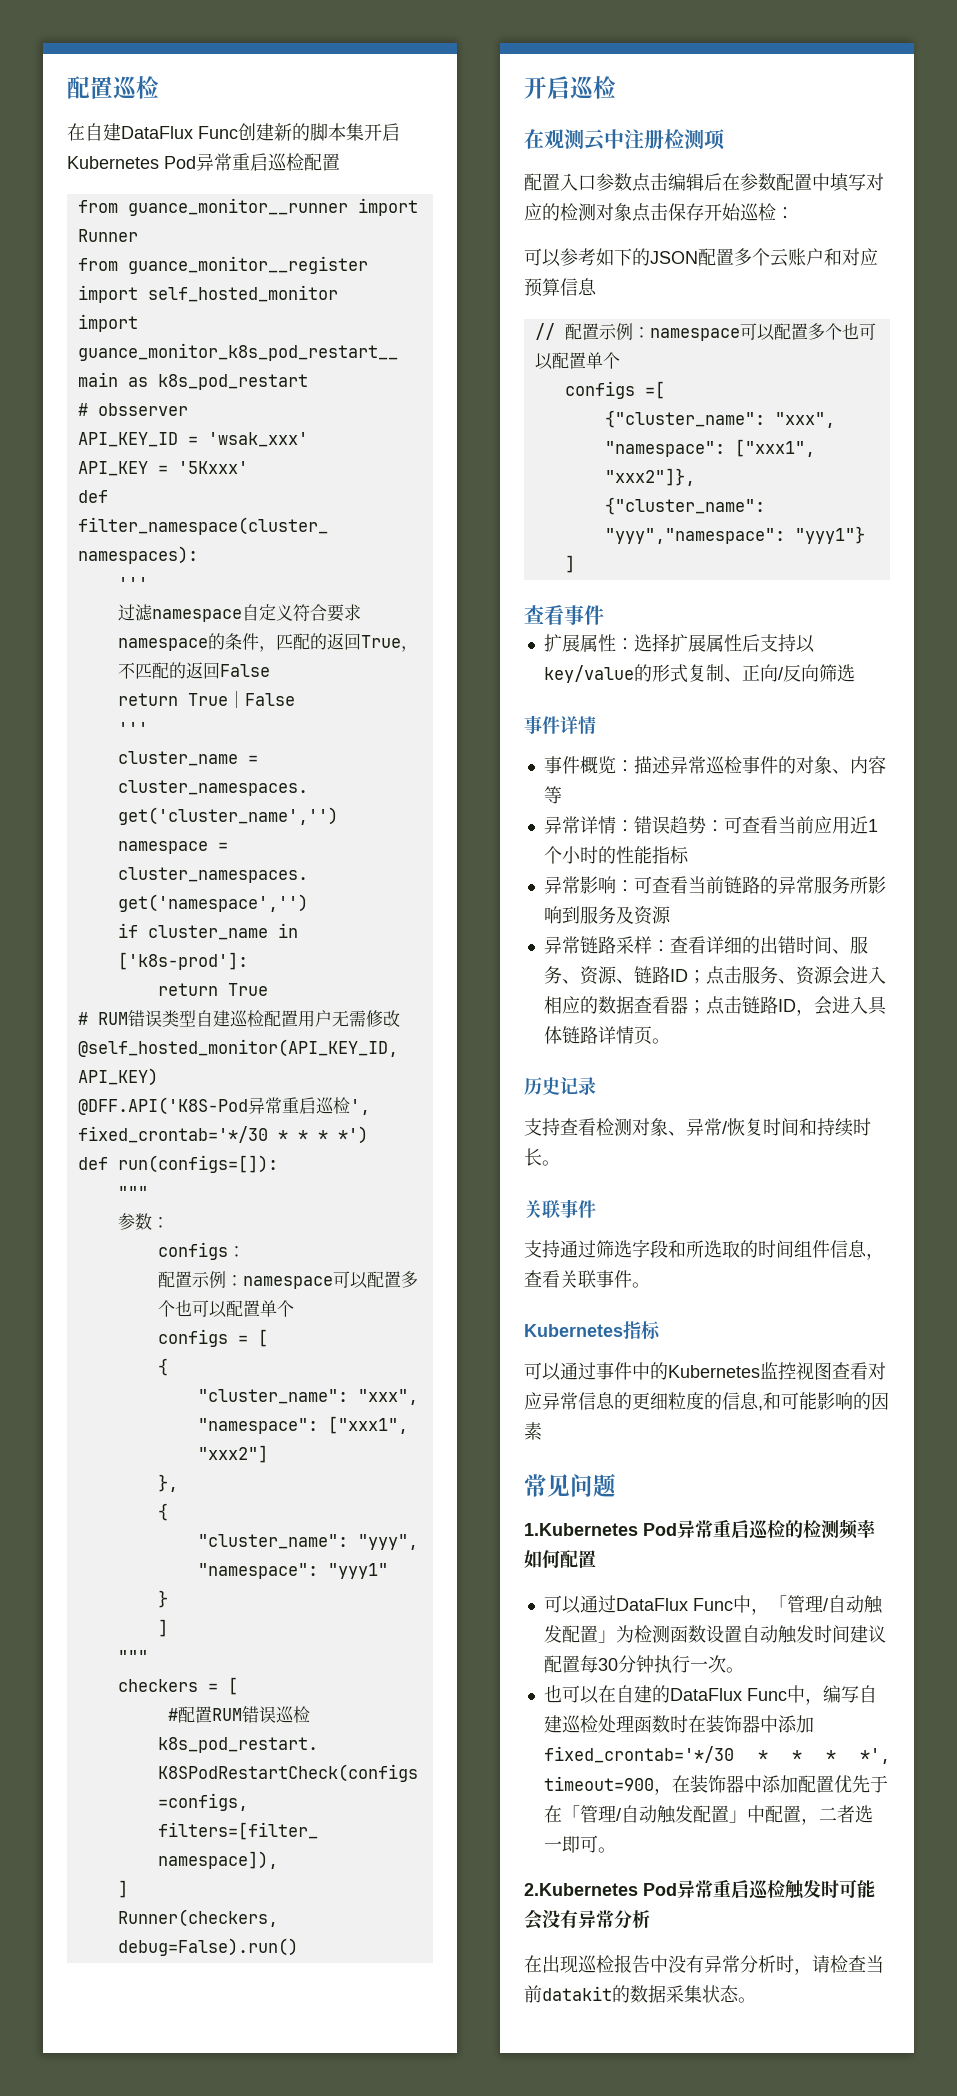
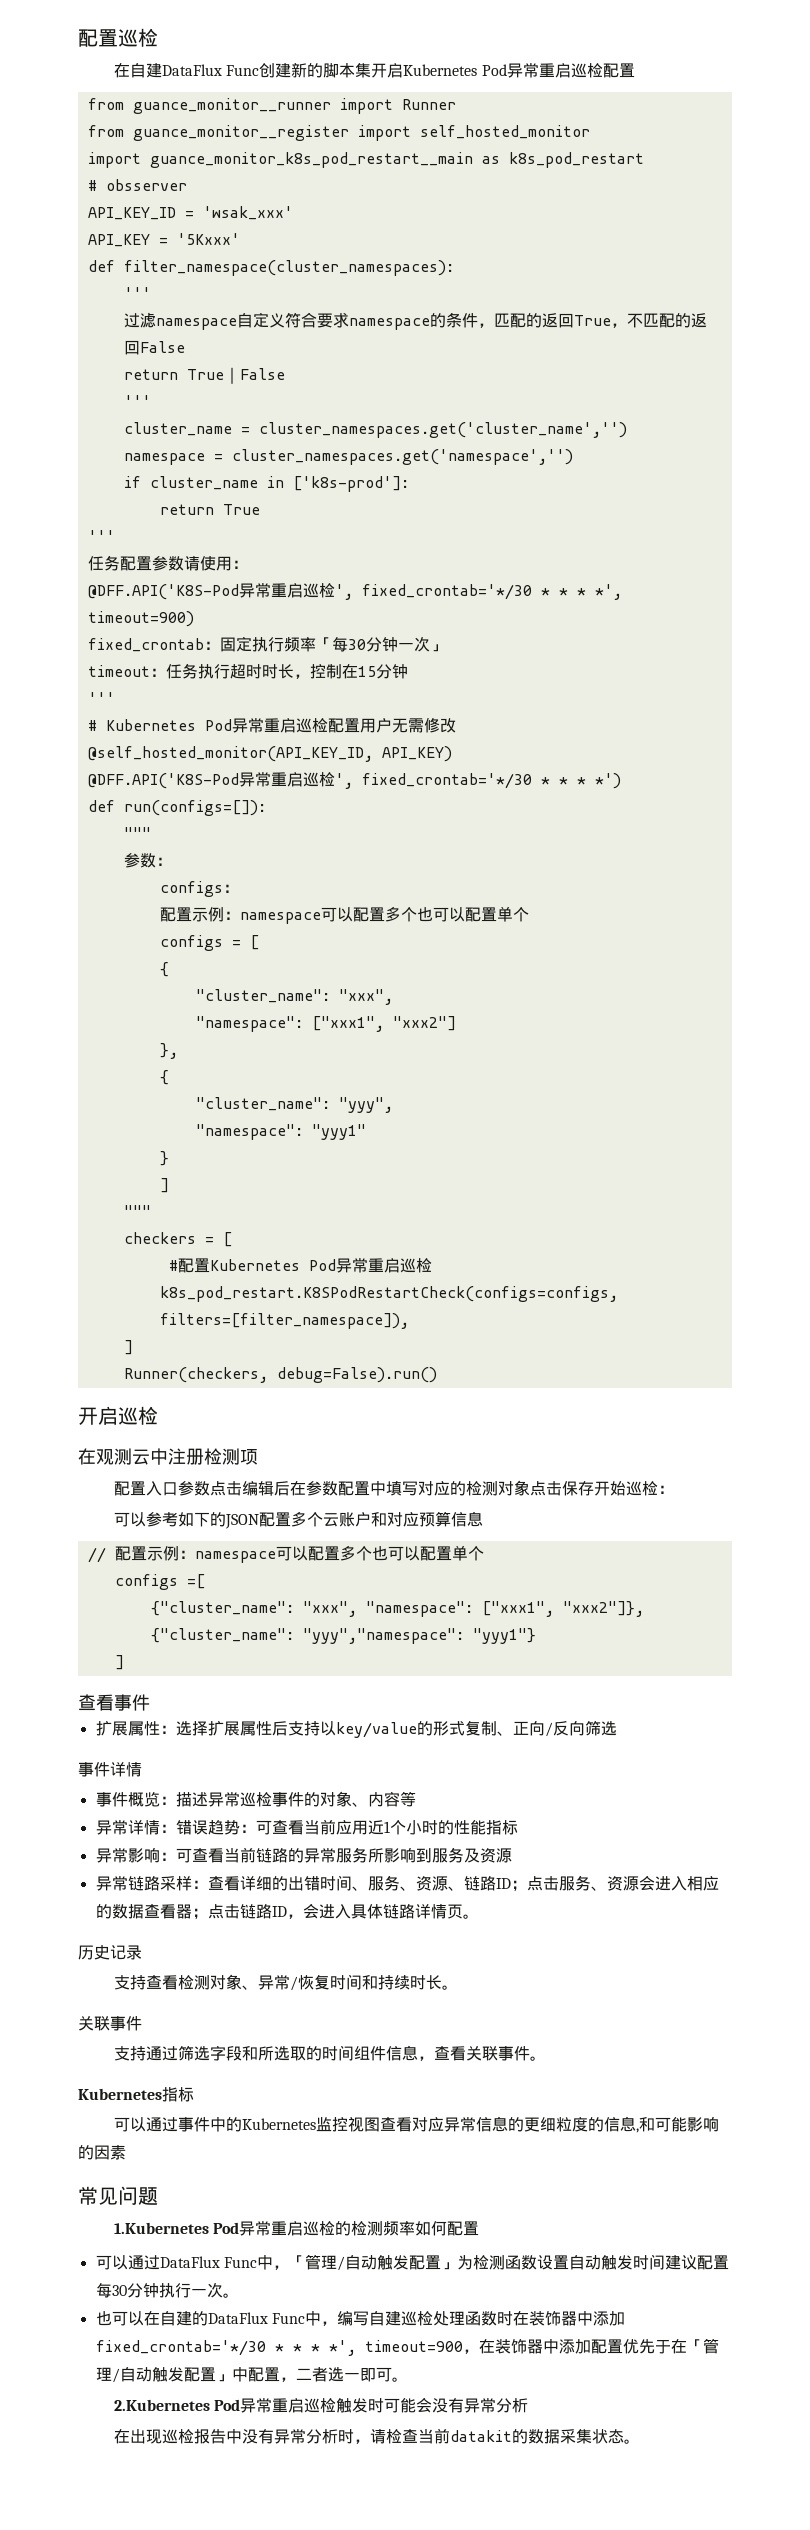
  if cluster_name in ['k8s-prod']:
  return True
- # RUM错误类型自建巡检配置用户无需修改
+ '''
+ 任务配置参数请使用：
+ @DFF.API('K8S-Pod异常重启巡检', fixed_crontab='*/30 * * * *', timeout=900)
+ fixed_crontab：固定执行频率「每30分钟一次」
+ timeout：任务执行超时时长，控制在15分钟
+ '''
+ # Kubernetes Pod异常重启巡检配置用户无需修改
- #配置RUM错误巡检
+ #配置Kubernetes Pod异常重启巡检

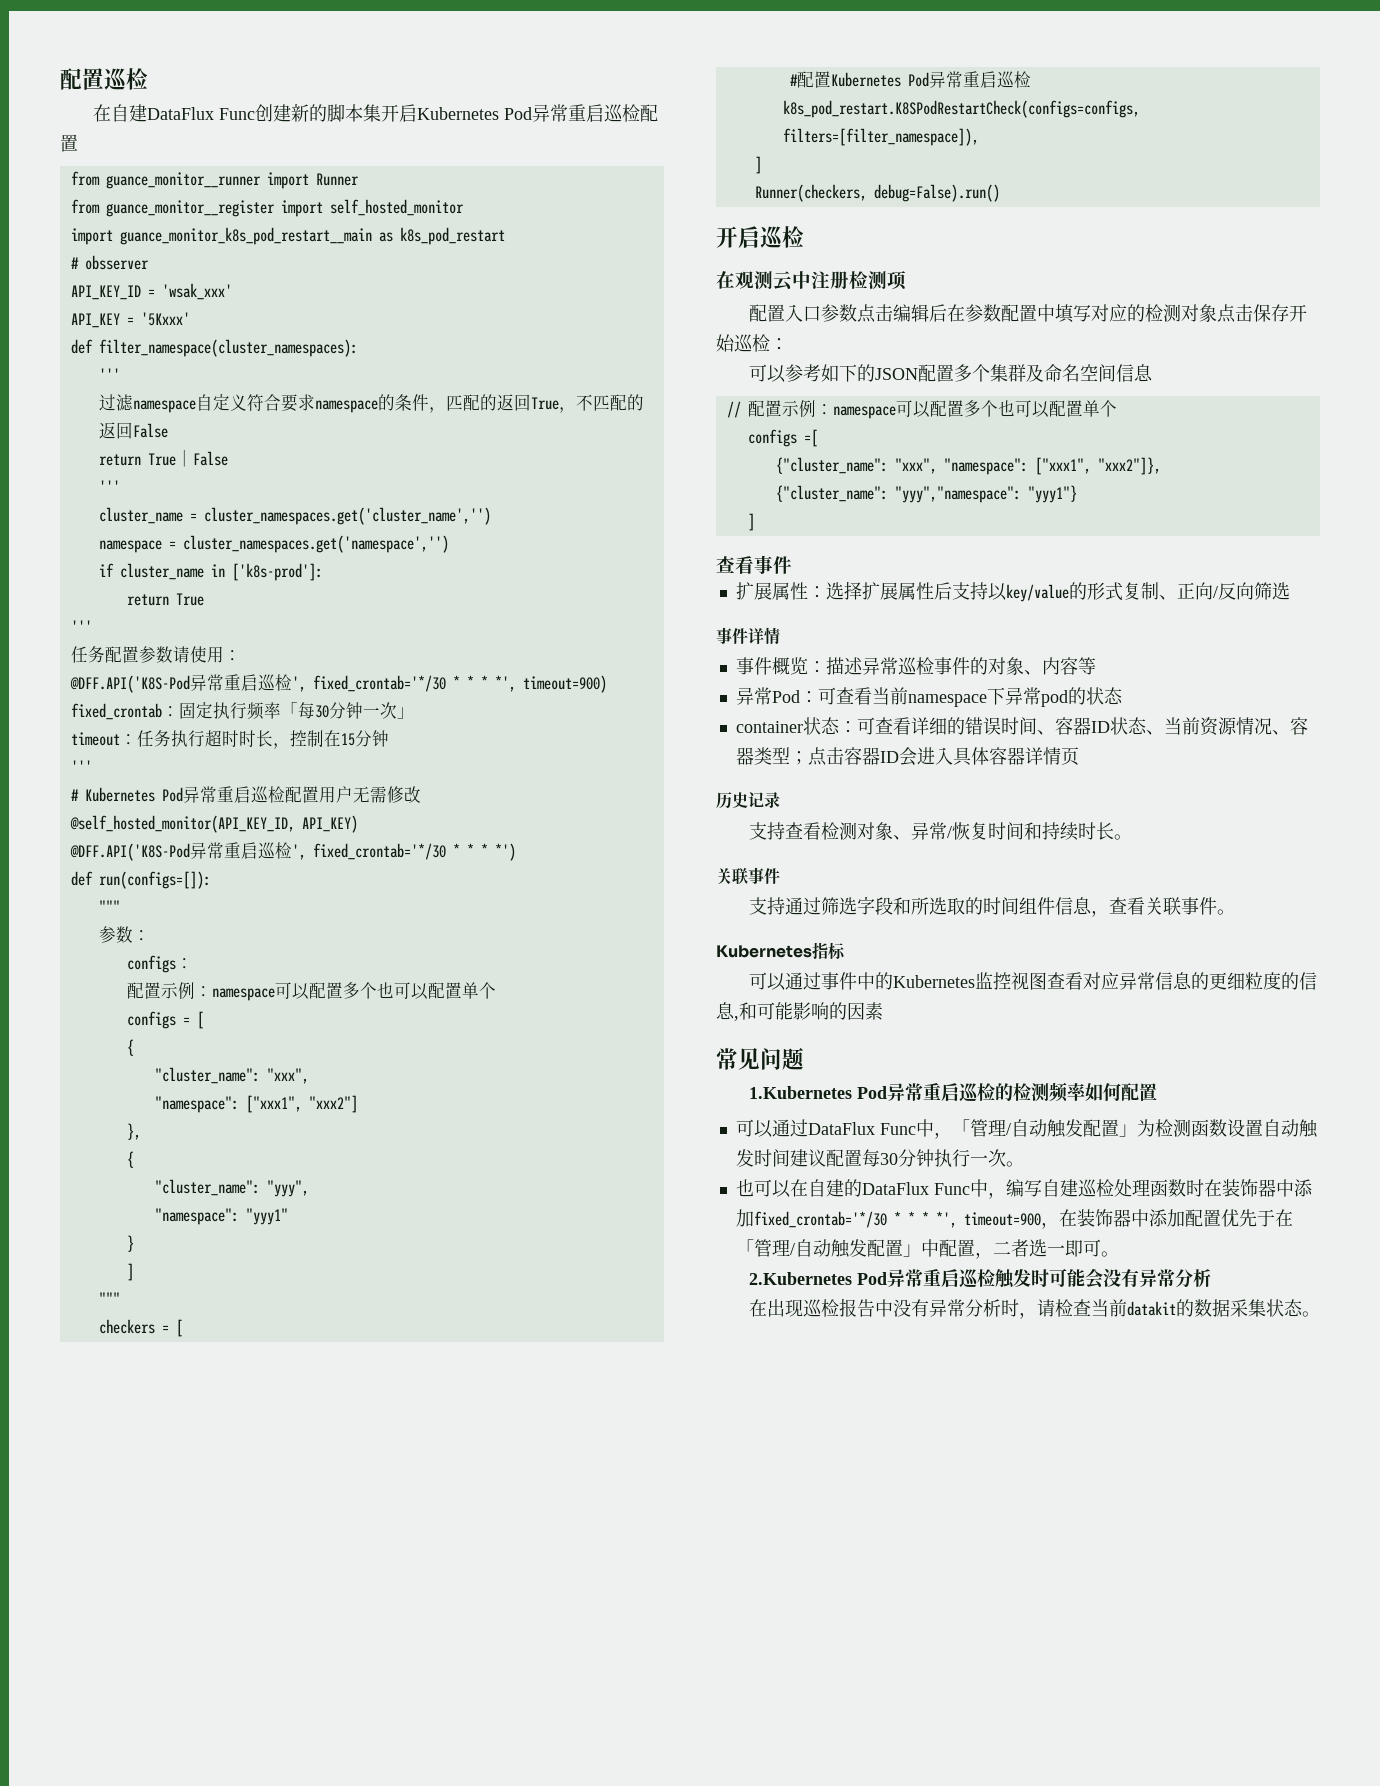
- 可以参考如下的JSON配置多个云账户和对应预算信息
+ 可以参考如下的JSON配置多个集群及命名空间信息
- 异常详情：错误趋势：可查看当前应用近1个小时的性能指标
- 异常影响：可查看当前链路的异常服务所影响到服务及资源
- 异常链路采样：查看详细的出错时间、服务、资源、链路ID；点击服务、资源会进入相应的数据查看器；点击链路ID，会进入具体链路详情页。
+ 异常Pod：可查看当前namespace下异常pod的状态
+ container状态：可查看详细的错误时间、容器ID状态、当前资源情况、容器类型；点击容器ID会进入具体容器详情页

